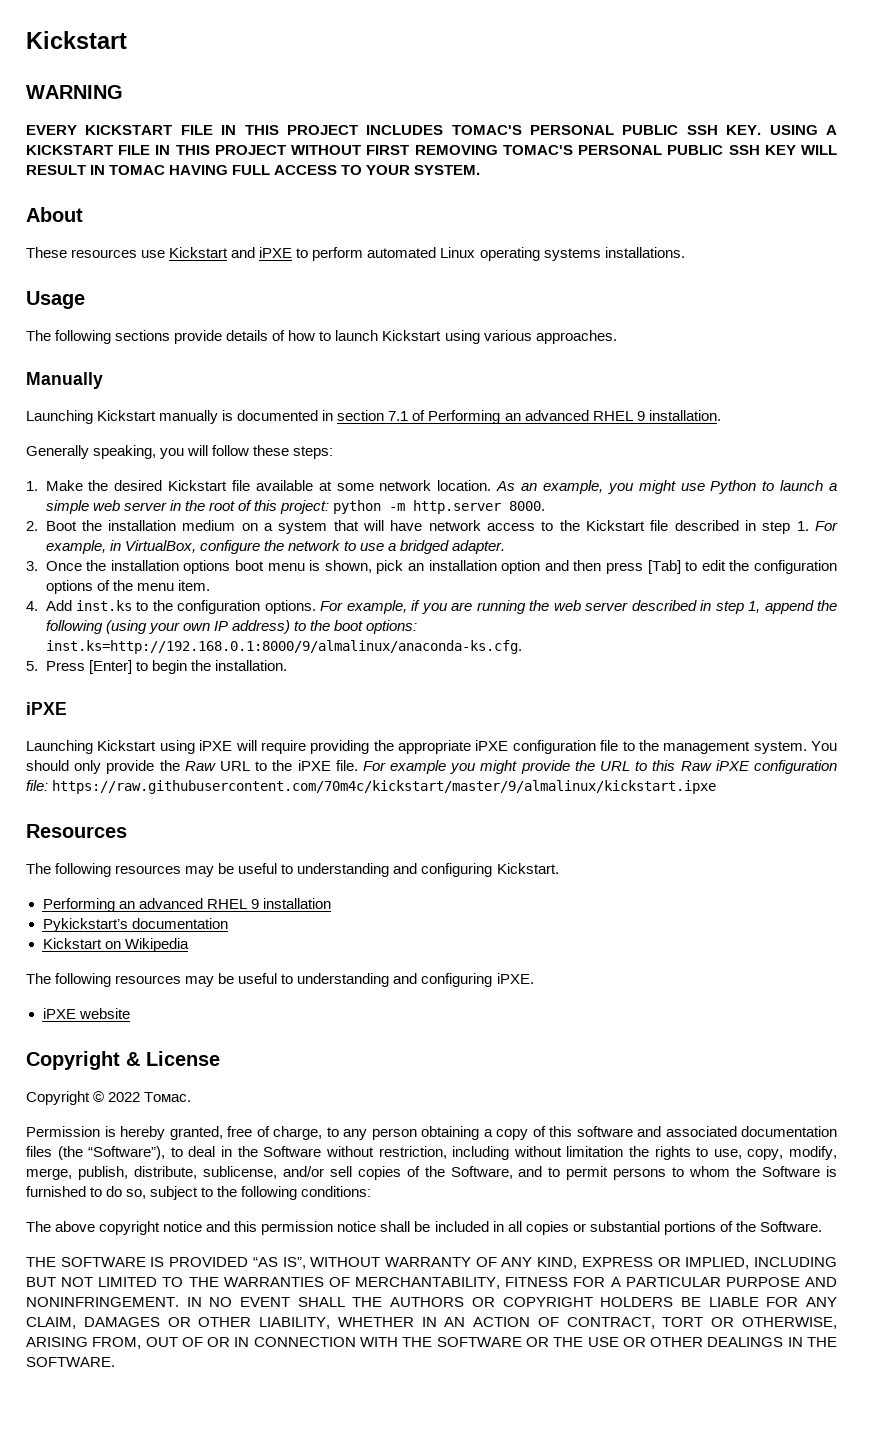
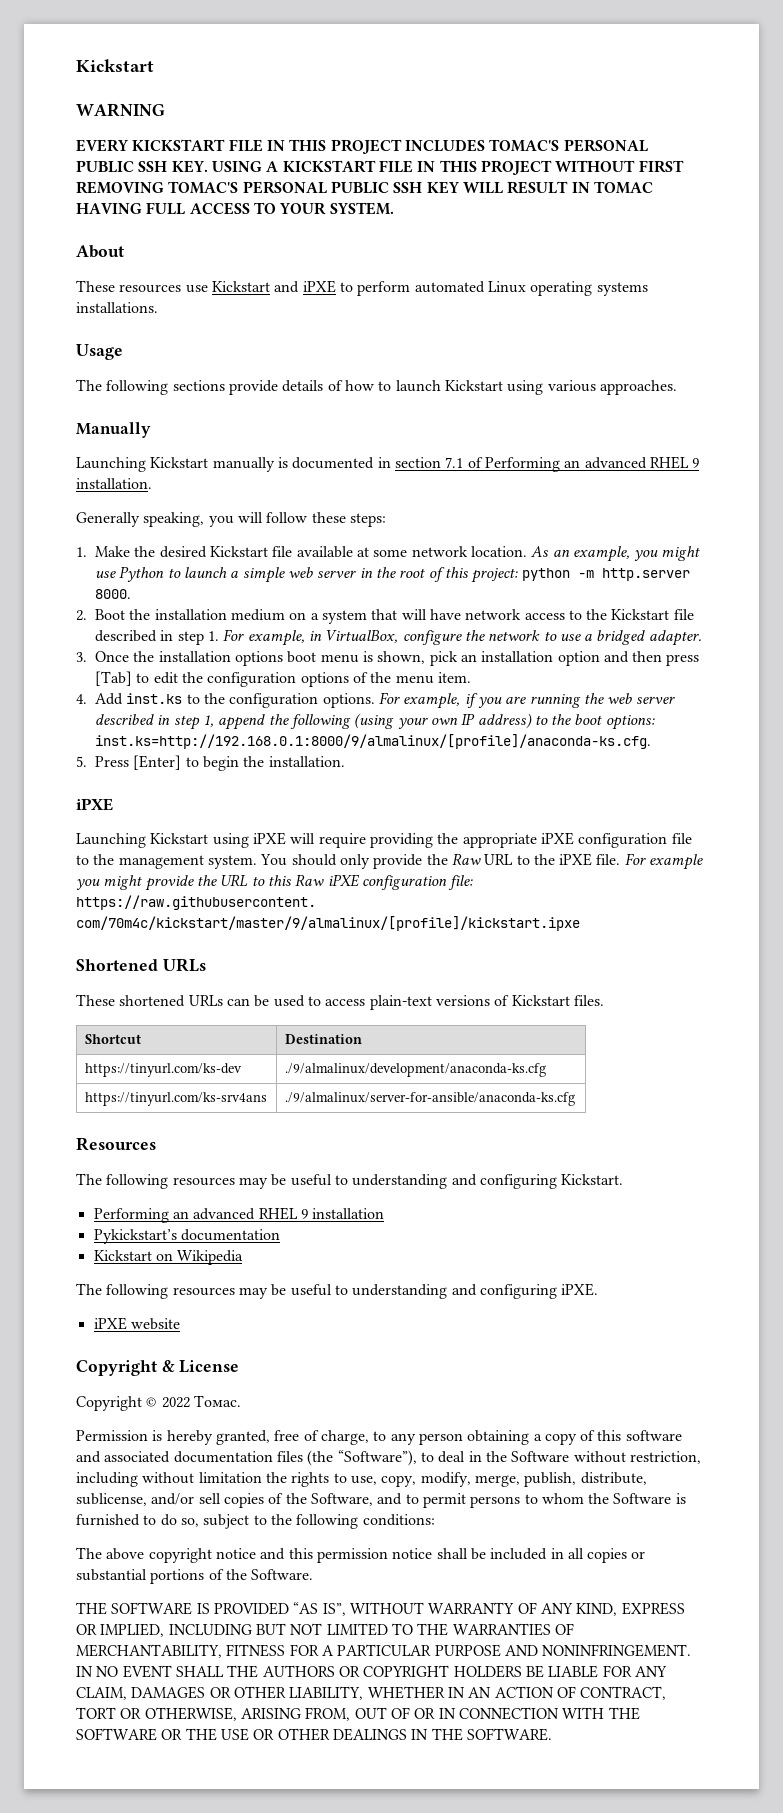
- For example, if you are running the web server described in step 1, append the following (using your own IP address) to the boot options: inst.ks=http://192.168.0.1:8000/9/almalinux/anaconda-ks.cfg.
+ For example, if you are running the web server described in step 1, append the following (using your own IP address) to the boot options: inst.ks=http://192.168.0.1:8000/9/almalinux/[profile]/anaconda-ks.cfg.
- For example you might provide the URL to this Raw iPXE configuration file: https://raw.githubusercontent.com/70m4c/kickstart/master/9/almalinux/kickstart.ipxe
+ For example you might provide the URL to this Raw iPXE configuration file: https://raw.githubusercontent. com/70m4c/kickstart/master/9/almalinux/[profile]/kickstart.ipxe
+ Shortened URLs
+ These shortened URLs can be used to access plain-text versions of Kickstart files.
+ Shortcut | Destination
+ https://tinyurl.com/ks-dev | ./9/almalinux/development/anaconda-ks.cfg
+ https://tinyurl.com/ks-srv4ans | ./9/almalinux/server-for-ansible/anaconda-ks.cfg

